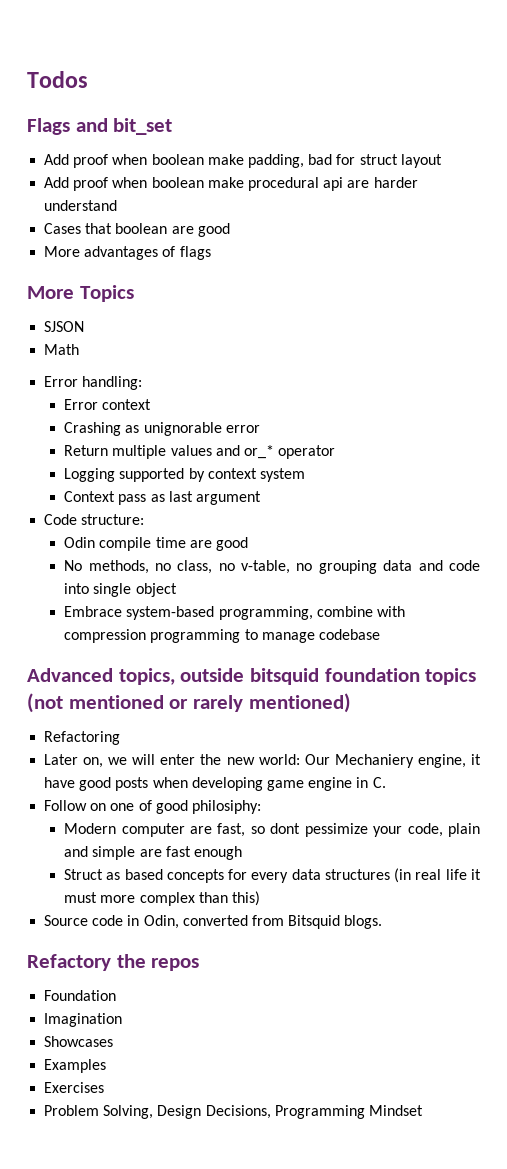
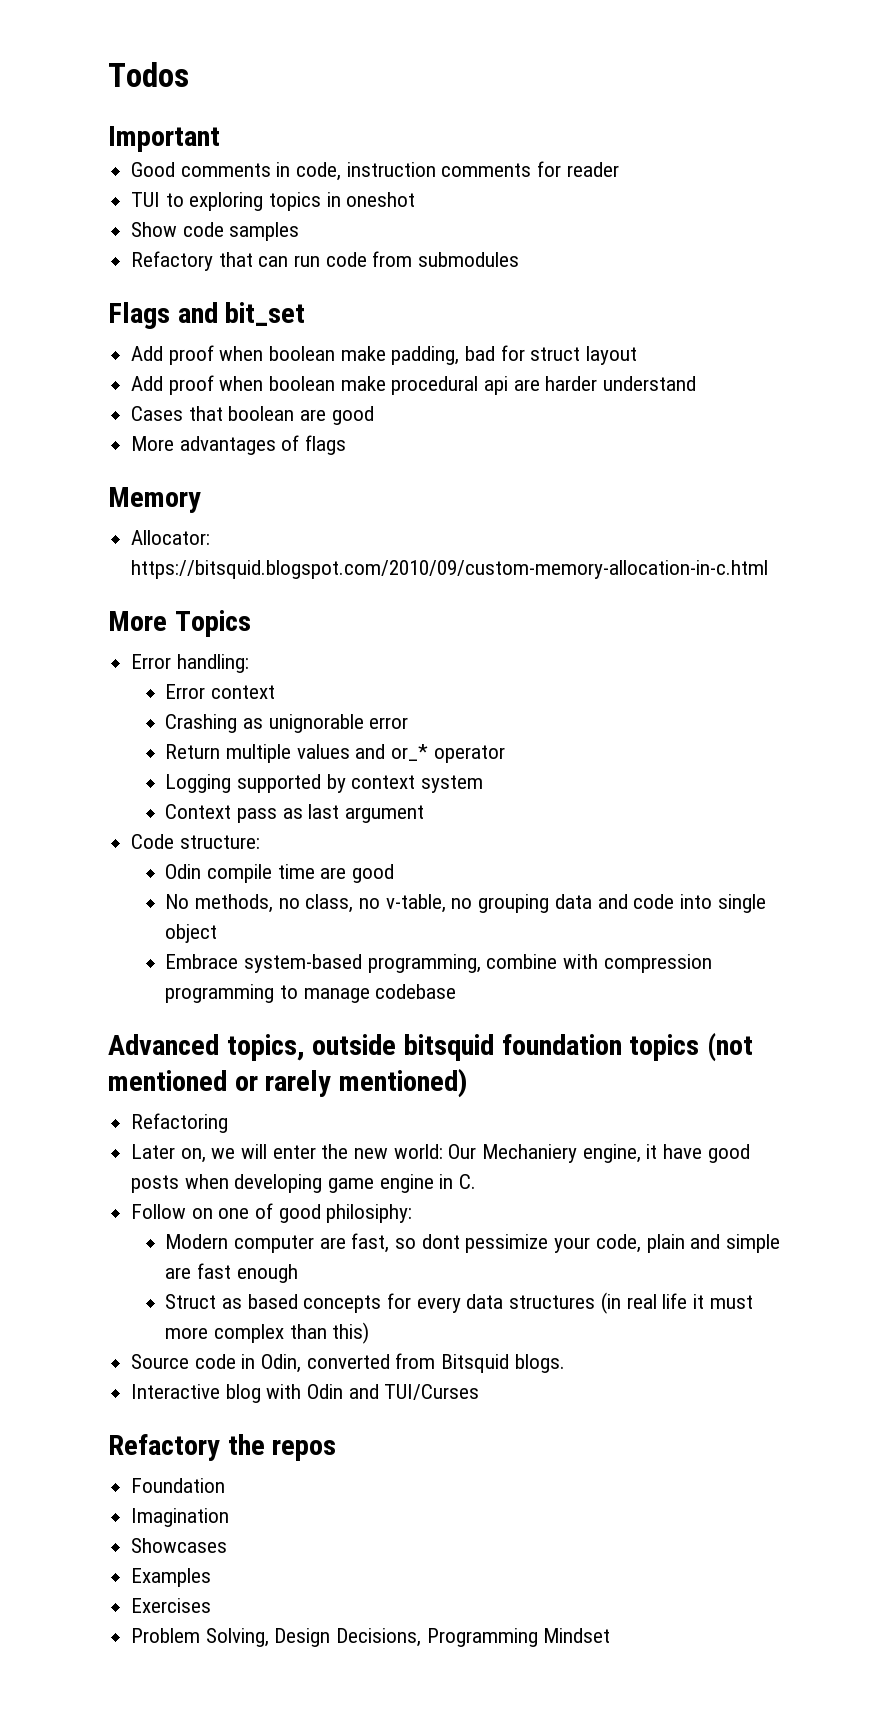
+ Important
+ Good comments in code, instruction comments for reader
+ TUI to exploring topics in oneshot
+ Show code samples
+ Refactory that can run code from submodules
+ Memory
+ Allocator: https://bitsquid.blogspot.com/2010/09/custom-memory-allocation-in-c.html
- SJSON
- Math
+ Interactive blog with Odin and TUI/Curses

